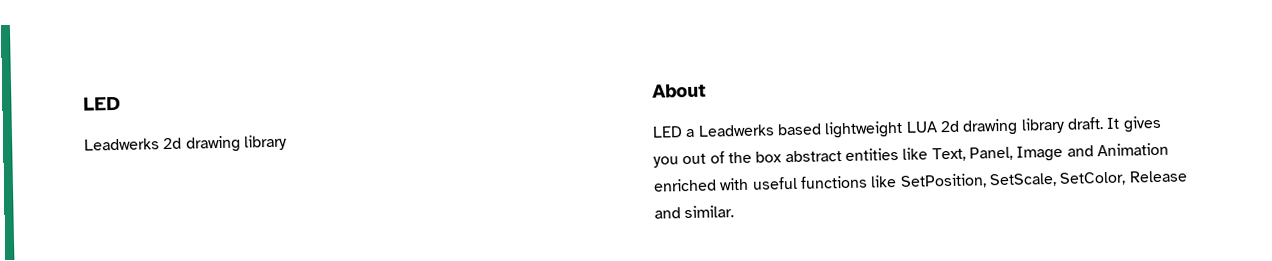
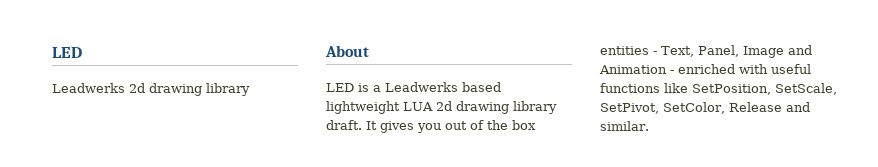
- LED a Leadwerks based lightweight LUA 2d drawing library draft.
+ LED is a Leadwerks based lightweight LUA 2d drawing library draft.
- It gives you out of the box abstract entities like Text, Panel, Image and Animation enriched with useful functions like SetPosition, SetScale, SetColor, Release and similar.
+ It gives you out of the box entities - Text, Panel, Image and Animation - enriched with useful functions like SetPosition, SetScale, SetPivot, SetColor, Release and similar.

